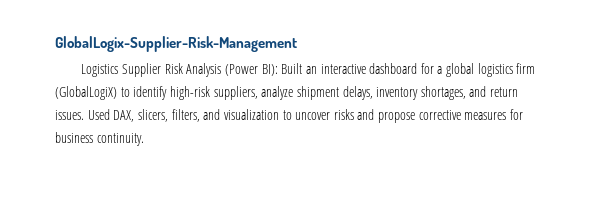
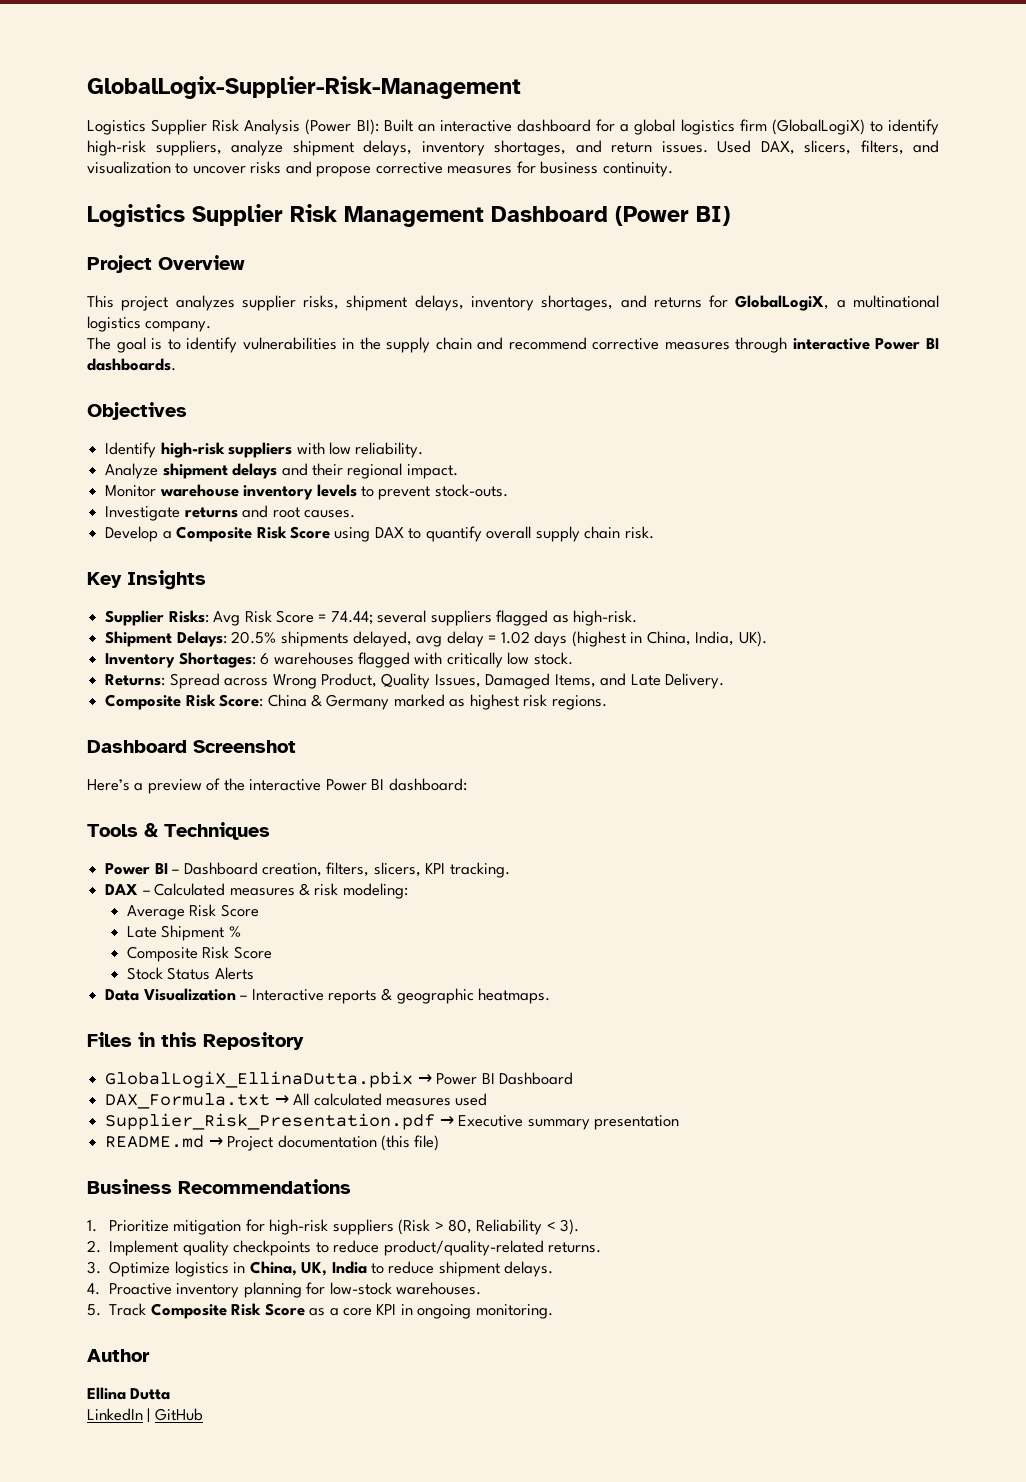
+ Logistics Supplier Risk Management Dashboard (Power BI)
+ Project Overview
+ This project analyzes supplier risks, shipment delays, inventory shortages, and returns for GlobalLogiX, a multinational logistics company.
+ The goal is to identify vulnerabilities in the supply chain and recommend corrective measures through interactive Power BI dashboards.
+ Objectives
+ Identify high-risk suppliers with low reliability.
+ Analyze shipment delays and their regional impact.
+ Monitor warehouse inventory levels to prevent stock-outs.
+ Investigate returns and root causes.
+ Develop a Composite Risk Score using DAX to quantify overall supply chain risk.
+ Key Insights
+ Supplier Risks: Avg Risk Score = 74.44; several suppliers flagged as high-risk.
+ Shipment Delays: 20.5% shipments delayed, avg delay = 1.02 days (highest in China, India, UK).
+ Inventory Shortages: 6 warehouses flagged with critically low stock.
+ Returns: Spread across Wrong Product, Quality Issues, Damaged Items, and Late Delivery.
+ Composite Risk Score: China & Germany marked as highest risk regions.
+ Dashboard Screenshot
+ Here’s a preview of the interactive Power BI dashboard:
+ Tools & Techniques
+ Power BI – Dashboard creation, filters, slicers, KPI tracking.
+ DAX – Calculated measures & risk modeling:
+ Average Risk Score
+ Late Shipment %
+ Composite Risk Score
+ Stock Status Alerts
+ Data Visualization – Interactive reports & geographic heatmaps.
+ Files in this Repository
+ GlobalLogiX_EllinaDutta.pbix → Power BI Dashboard
+ DAX_Formula.txt → All calculated measures used
+ Supplier_Risk_Presentation.pdf → Executive summary presentation
+ README.md → Project documentation (this file)
+ Business Recommendations
+ 1. Prioritize mitigation for high-risk suppliers (Risk > 80, Reliability < 3).
+ 2. Implement quality checkpoints to reduce product/quality-related returns.
+ 3. Optimize logistics in China, UK, India to reduce shipment delays.
+ 4. Proactive inventory planning for low-stock warehouses.
+ 5. Track Composite Risk Score as a core KPI in ongoing monitoring.
+ Author
+ Ellina Dutta
+ LinkedIn | GitHub

